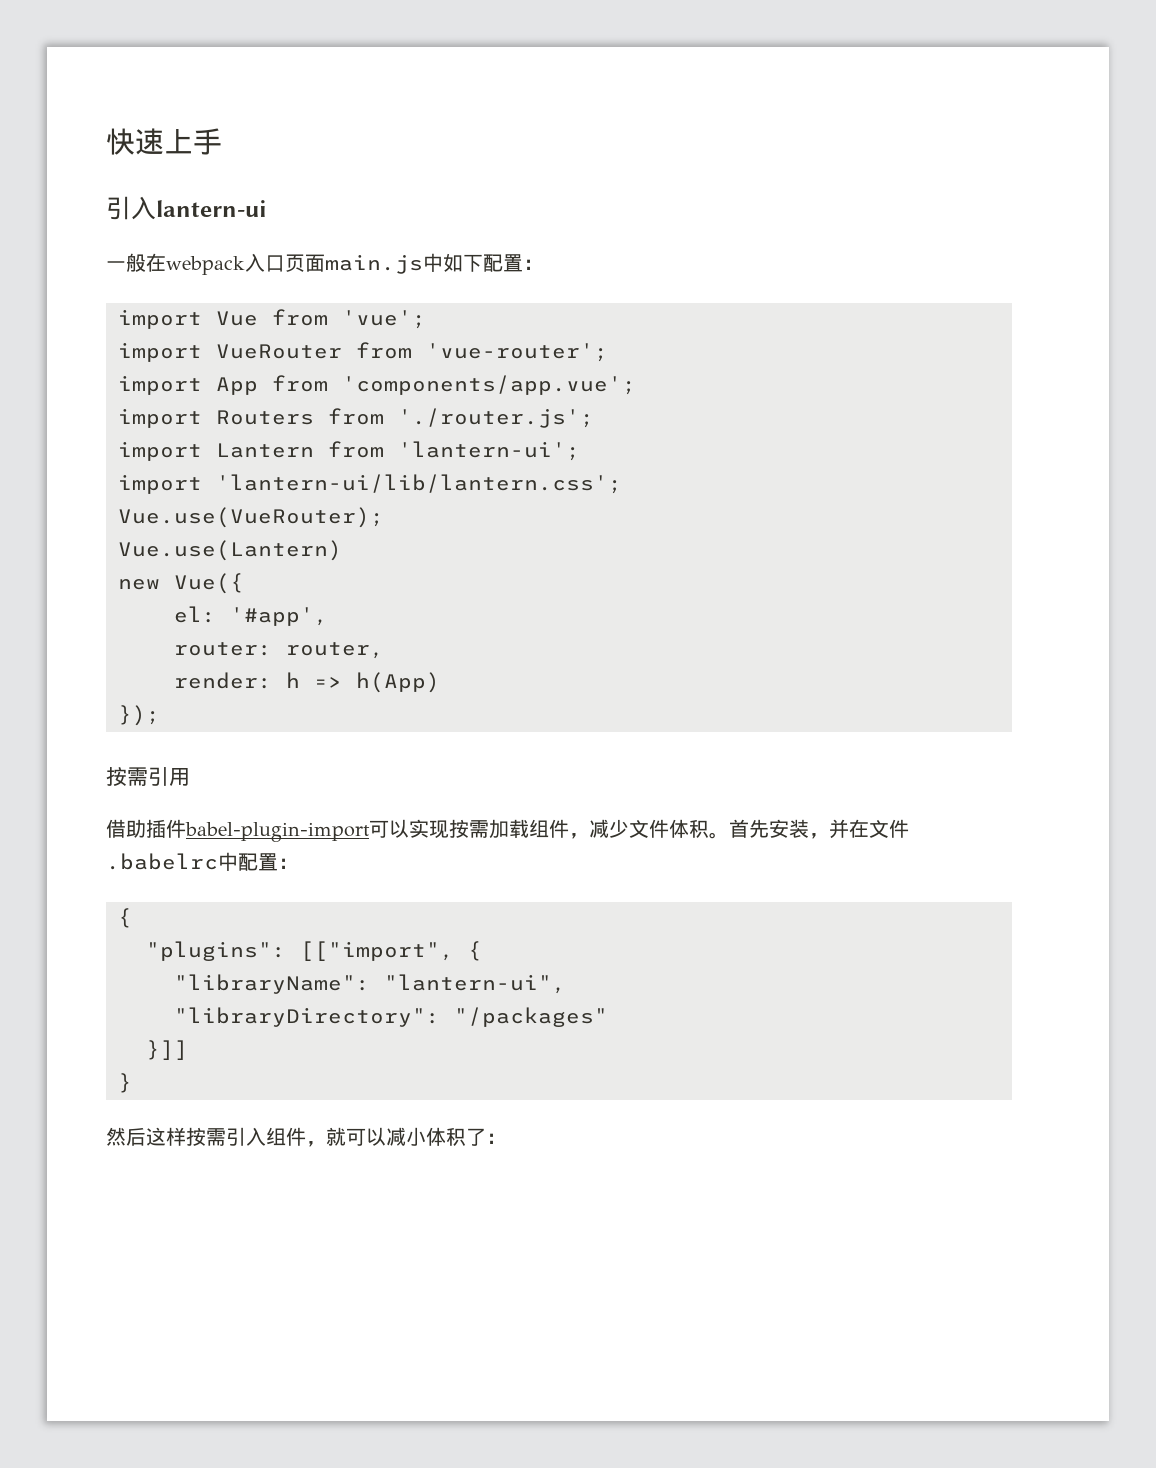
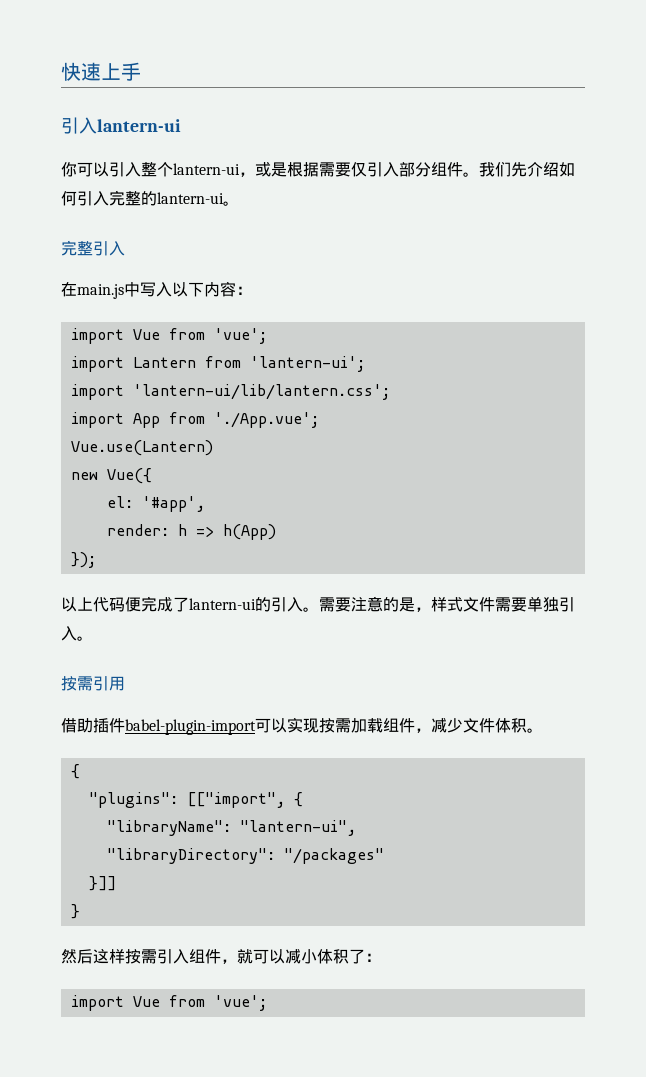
- 一般在webpack入口页面main.js中如下配置：
+ 你可以引入整个lantern-ui，或是根据需要仅引入部分组件。我们先介绍如何引入完整的lantern-ui。
+ 完整引入
+ 在main.js中写入以下内容：
  import Vue from 'vue';
- import VueRouter from 'vue-router';
- import App from 'components/app.vue';
- import Routers from './router.js';
- Vue.use(VueRouter);
+ import App from './App.vue';
- router: router,
+ 以上代码便完成了lantern-ui的引入。需要注意的是，样式文件需要单独引入。
- 首先安装，并在文件.babelrc中配置：
  然后这样按需引入组件，就可以减小体积了：
+ import Vue from 'vue';

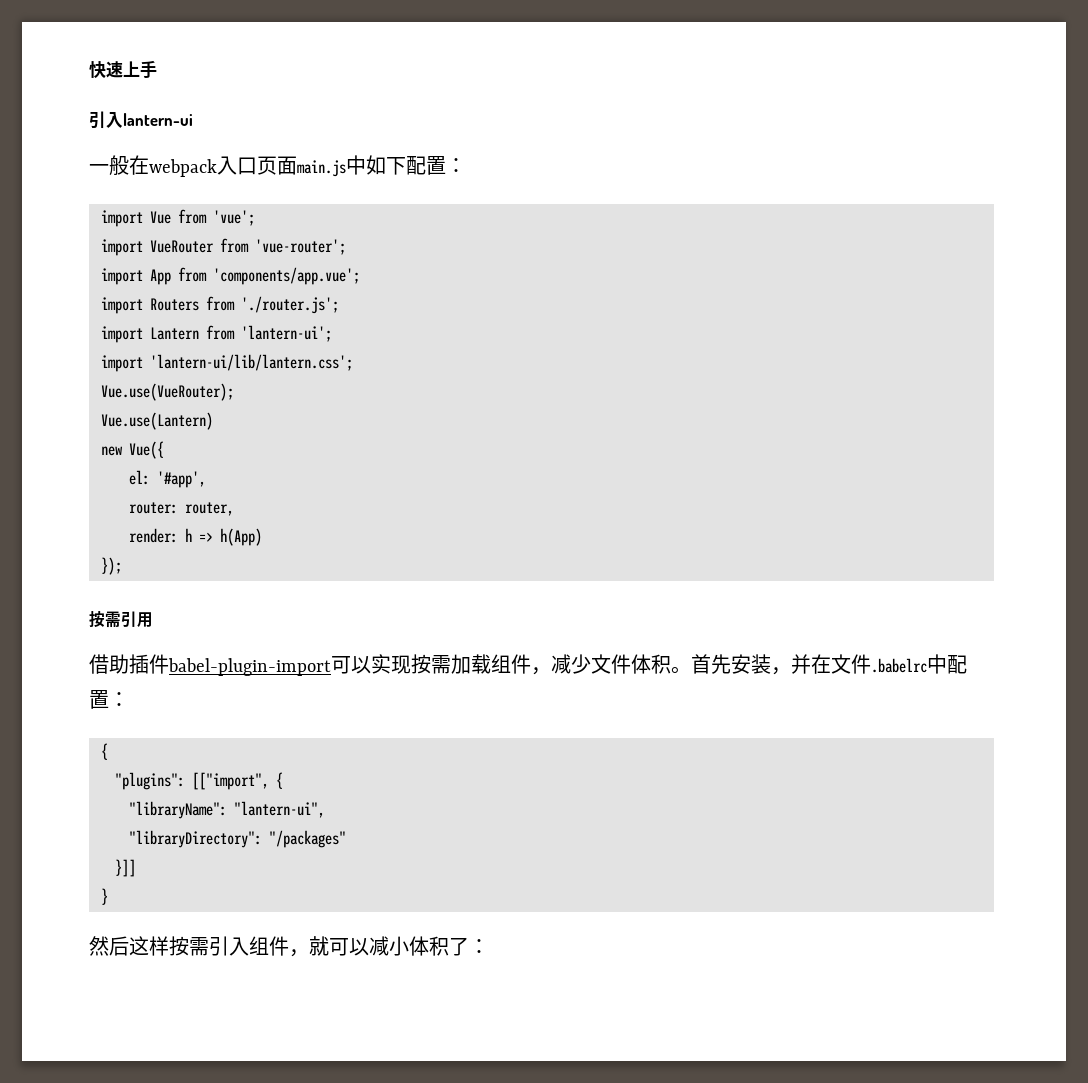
- 你可以引入整个lantern-ui，或是根据需要仅引入部分组件。我们先介绍如何引入完整的lantern-ui。
- 完整引入
- 在main.js中写入以下内容：
+ 一般在webpack入口页面main.js中如下配置：
  import Vue from 'vue';
+ import VueRouter from 'vue-router';
+ import App from 'components/app.vue';
+ import Routers from './router.js';
- import App from './App.vue';
+ Vue.use(VueRouter);
+ router: router,
- 以上代码便完成了lantern-ui的引入。需要注意的是，样式文件需要单独引入。
+ 首先安装，并在文件.babelrc中配置：
  然后这样按需引入组件，就可以减小体积了：
- import Vue from 'vue';

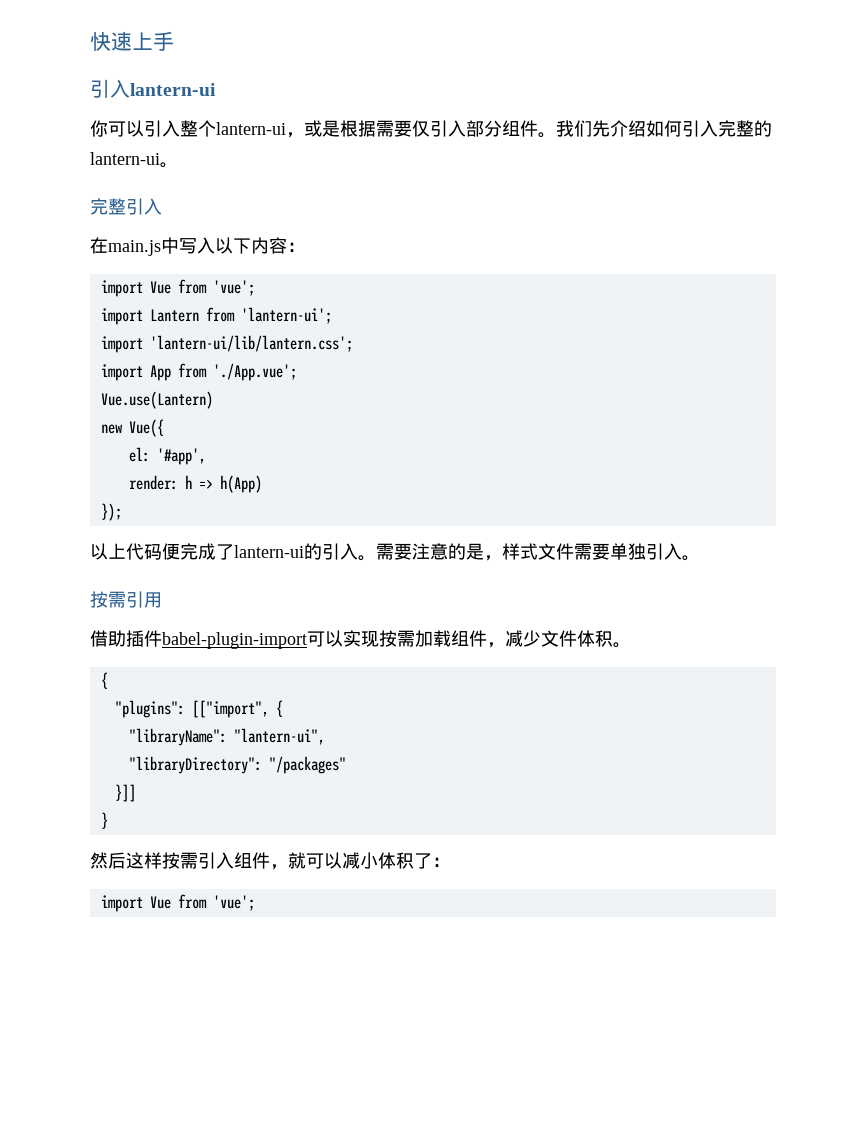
- 一般在webpack入口页面main.js中如下配置：
+ 你可以引入整个lantern-ui，或是根据需要仅引入部分组件。我们先介绍如何引入完整的lantern-ui。
+ 完整引入
+ 在main.js中写入以下内容：
  import Vue from 'vue';
- import VueRouter from 'vue-router';
- import App from 'components/app.vue';
- import Routers from './router.js';
- Vue.use(VueRouter);
+ import App from './App.vue';
- router: router,
+ 以上代码便完成了lantern-ui的引入。需要注意的是，样式文件需要单独引入。
- 首先安装，并在文件.babelrc中配置：
  然后这样按需引入组件，就可以减小体积了：
+ import Vue from 'vue';

